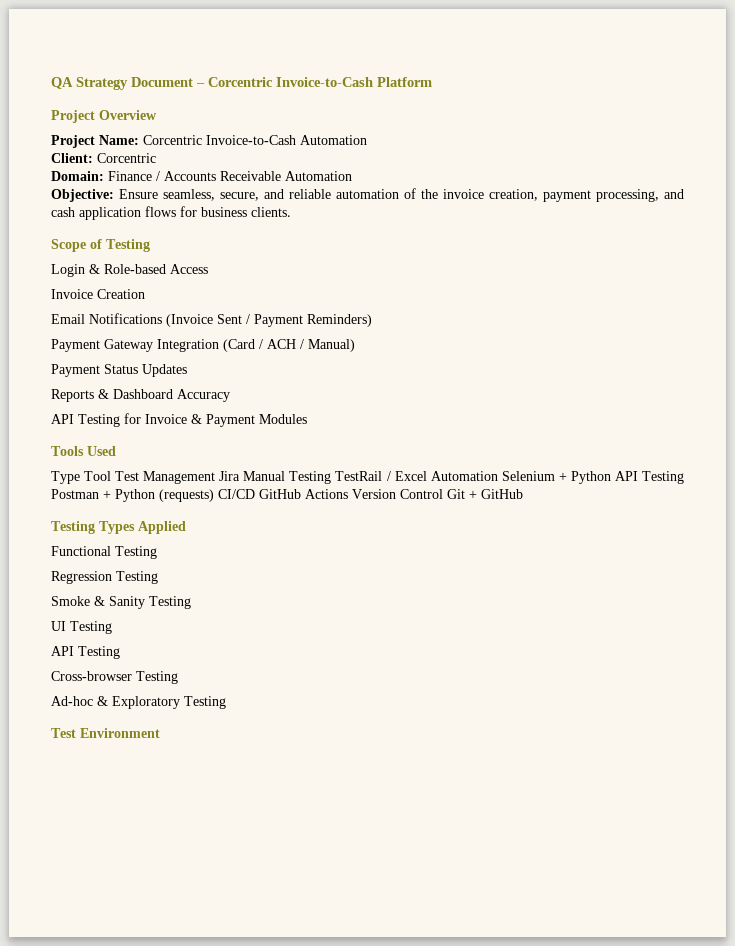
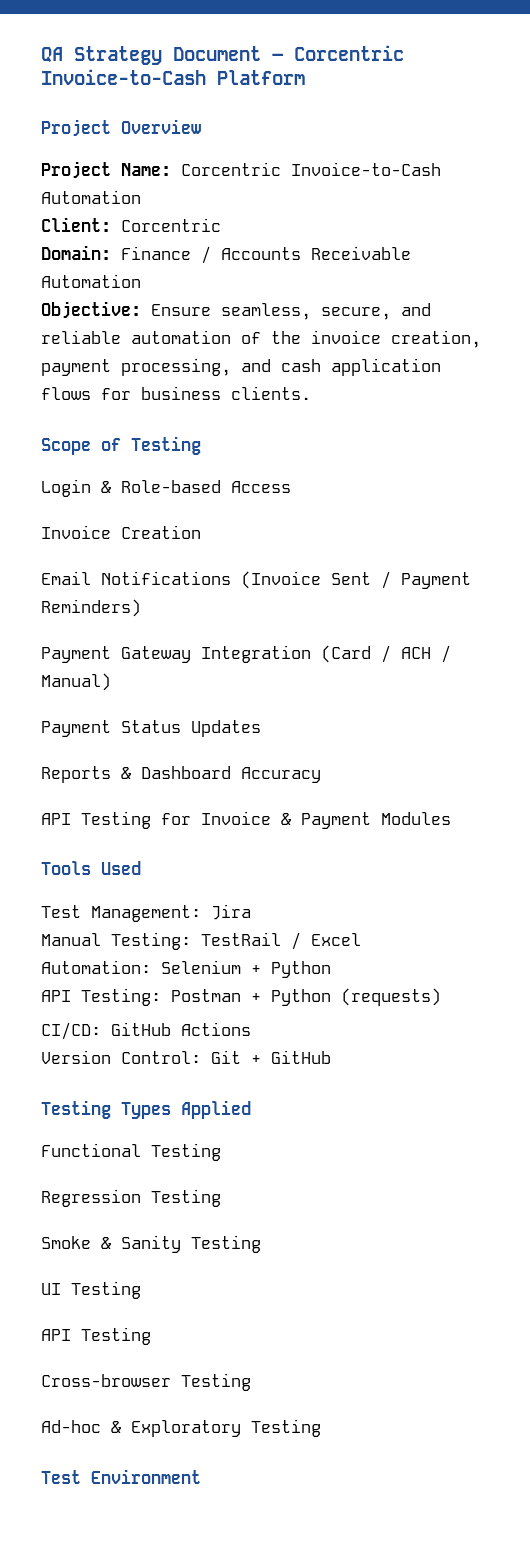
- Type Tool Test Management Jira Manual Testing TestRail / Excel Automation Selenium + Python API Testing Postman + Python (requests) CI/CD GitHub Actions Version Control Git + GitHub
+ Test Management: Jira
+ Manual Testing: TestRail / Excel
+ Automation: Selenium + Python
+ API Testing: Postman + Python (requests)
+ CI/CD: GitHub Actions
+ Version Control: Git + GitHub

